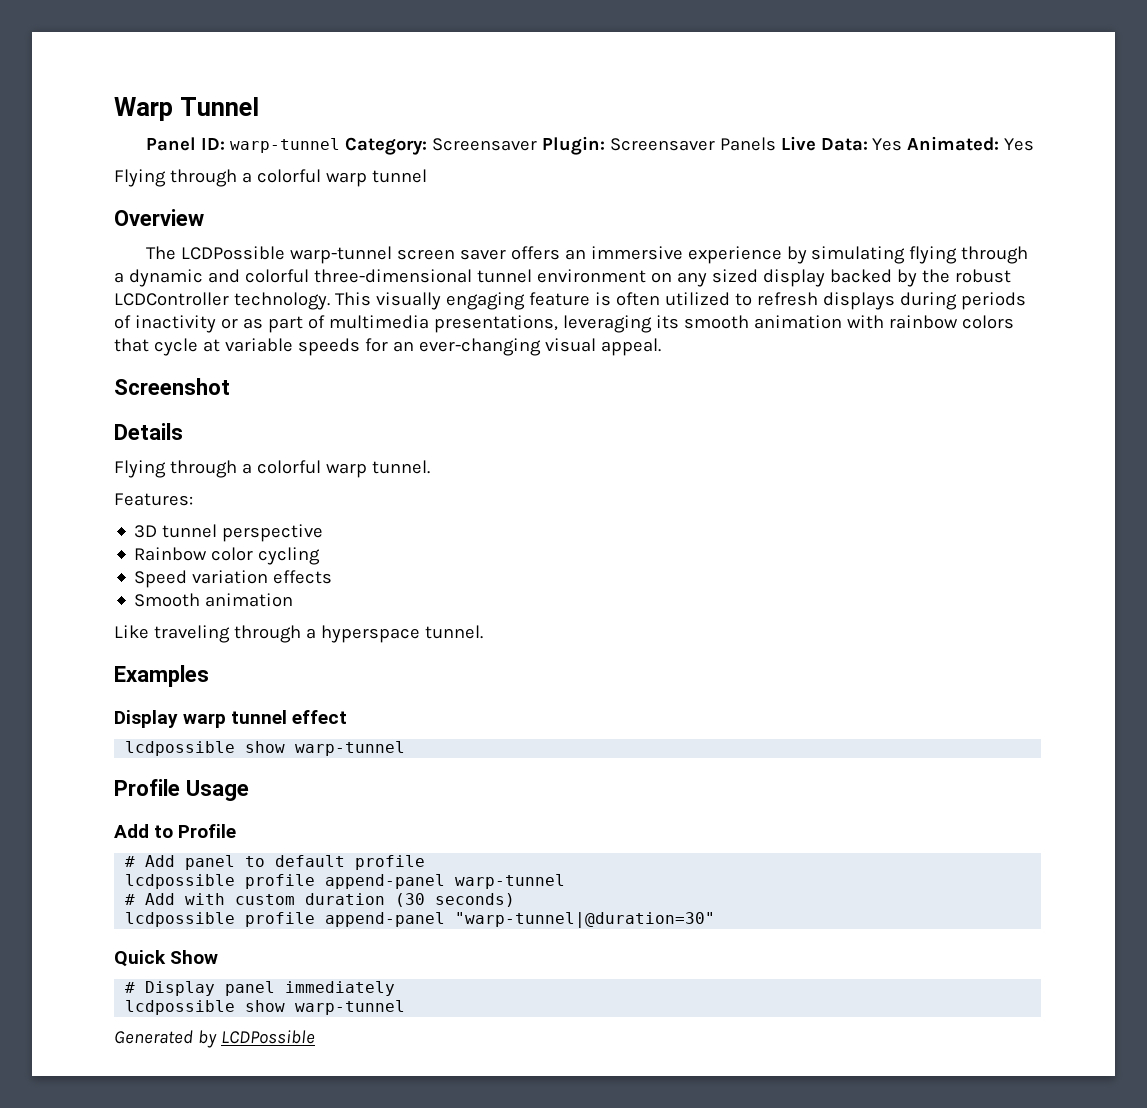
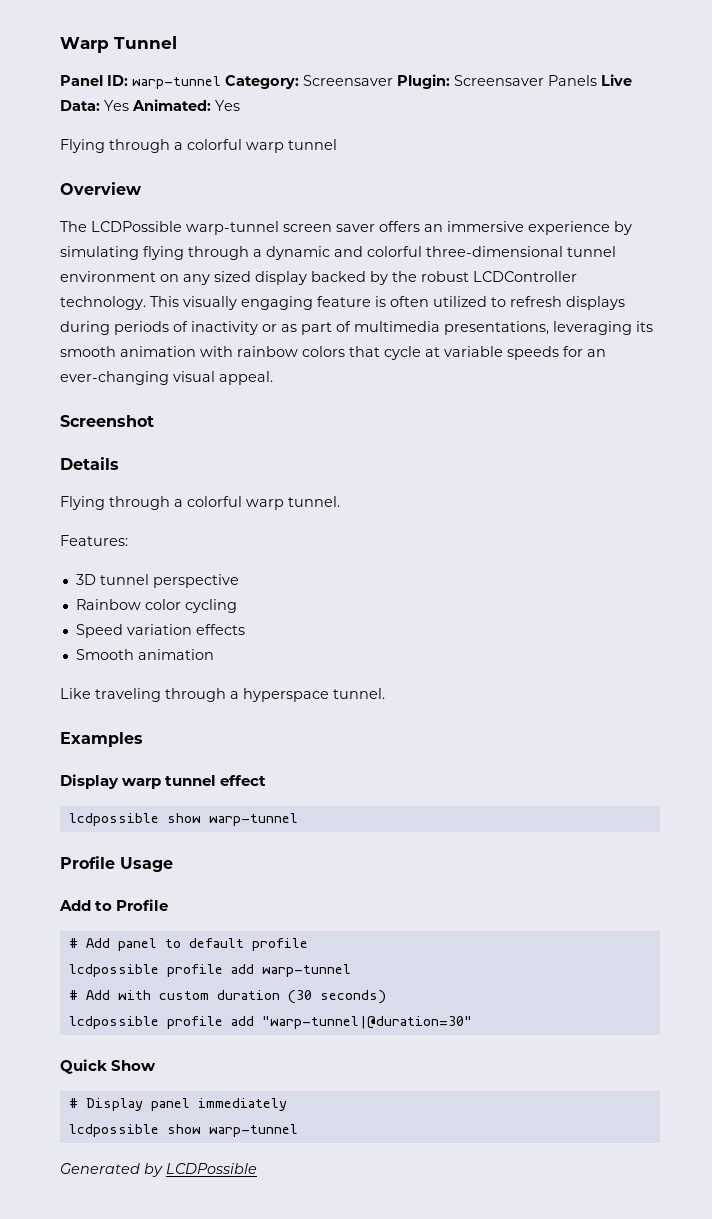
- lcdpossible profile append-panel warp-tunnel
+ lcdpossible profile add warp-tunnel
- lcdpossible profile append-panel "warp-tunnel|@duration=30"
+ lcdpossible profile add "warp-tunnel|@duration=30"

